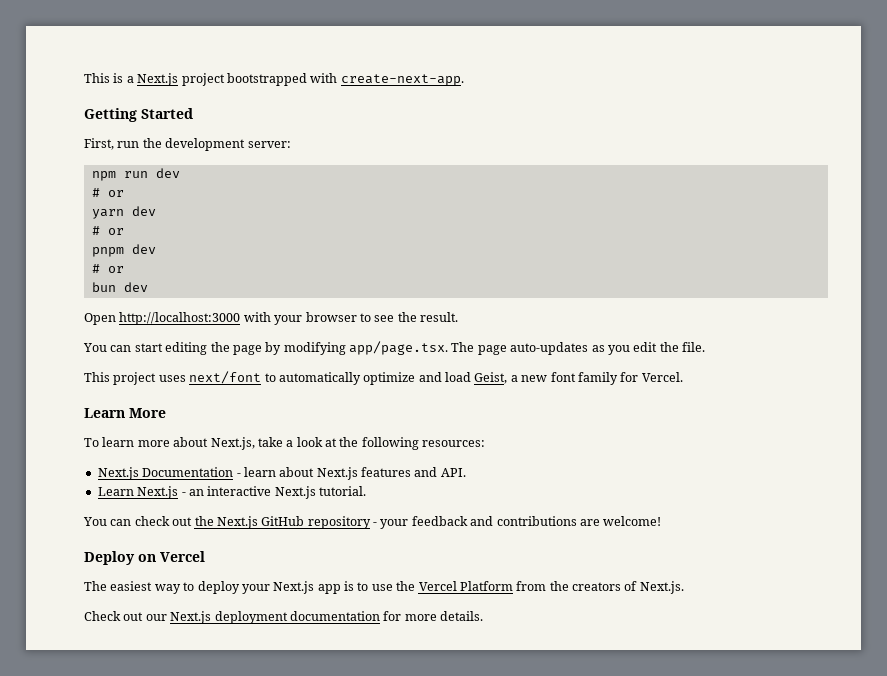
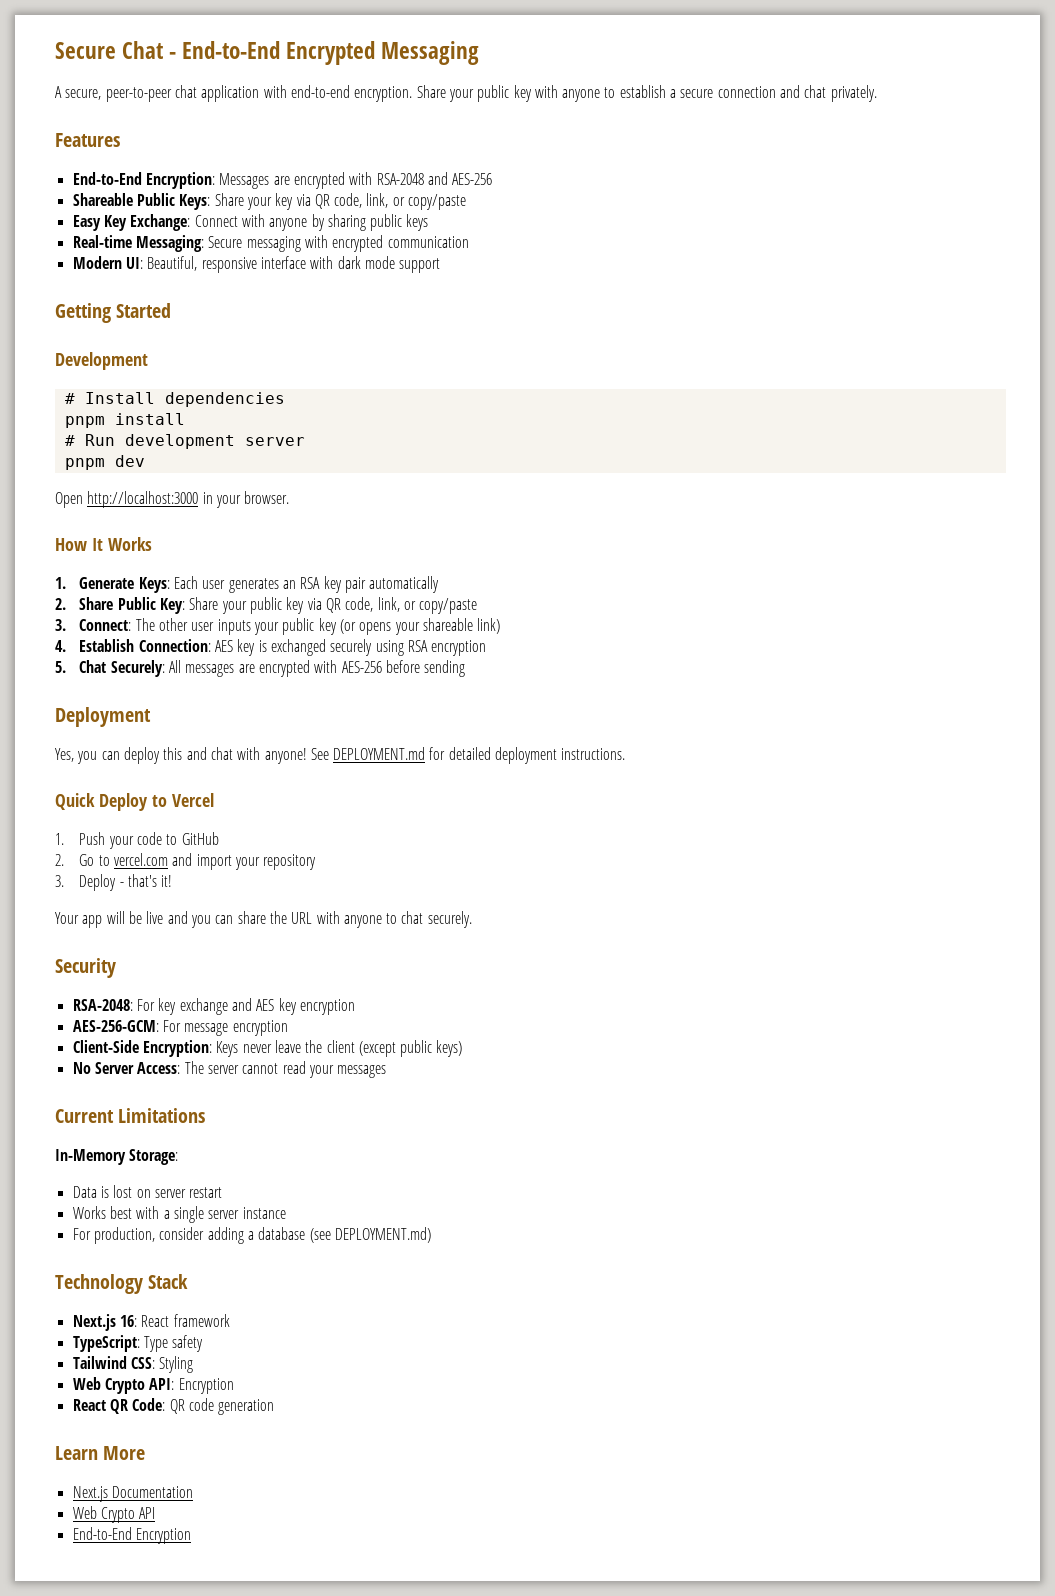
- This is a Next.js project bootstrapped with create-next-app.
+ Secure Chat - End-to-End Encrypted Messaging
+ A secure, peer-to-peer chat application with end-to-end encryption. Share your public key with anyone to establish a secure connection and chat privately.
+ Features
+ End-to-End Encryption: Messages are encrypted with RSA-2048 and AES-256
+ Shareable Public Keys: Share your key via QR code, link, or copy/paste
+ Easy Key Exchange: Connect with anyone by sharing public keys
+ Real-time Messaging: Secure messaging with encrypted communication
+ Modern UI: Beautiful, responsive interface with dark mode support
  Getting Started
- First, run the development server:
- npm run dev
- # or
- yarn dev
- # or
+ Development
+ # Install dependencies
+ pnpm install
+ # Run development server
  pnpm dev
- # or
- bun dev
- Open http://localhost:3000 with your browser to see the result.
- You can start editing the page by modifying app/page.tsx. The page auto-updates as you edit the file.
- This project uses next/font to automatically optimize and load Geist, a new font family for Vercel.
+ Open http://localhost:3000 in your browser.
+ How It Works
+ 1. Generate Keys: Each user generates an RSA key pair automatically
+ 2. Share Public Key: Share your public key via QR code, link, or copy/paste
+ 3. Connect: The other user inputs your public key (or opens your shareable link)
+ 4. Establish Connection: AES key is exchanged securely using RSA encryption
+ 5. Chat Securely: All messages are encrypted with AES-256 before sending
+ Deployment
+ Yes, you can deploy this and chat with anyone! See DEPLOYMENT.md for detailed deployment instructions.
+ Quick Deploy to Vercel
+ 1. Push your code to GitHub
+ 2. Go to vercel.com and import your repository
+ 3. Deploy - that's it!
+ Your app will be live and you can share the URL with anyone to chat securely.
+ Security
+ RSA-2048: For key exchange and AES key encryption
+ AES-256-GCM: For message encryption
+ Client-Side Encryption: Keys never leave the client (except public keys)
+ No Server Access: The server cannot read your messages
+ Current Limitations
+ In-Memory Storage:
+ Data is lost on server restart
+ Works best with a single server instance
+ For production, consider adding a database (see DEPLOYMENT.md)
+ Technology Stack
+ Next.js 16: React framework
+ TypeScript: Type safety
+ Tailwind CSS: Styling
+ Web Crypto API: Encryption
+ React QR Code: QR code generation
  Learn More
- To learn more about Next.js, take a look at the following resources:
- Next.js Documentation - learn about Next.js features and API.
- Learn Next.js - an interactive Next.js tutorial.
- You can check out the Next.js GitHub repository - your feedback and contributions are welcome!
- Deploy on Vercel
- The easiest way to deploy your Next.js app is to use the Vercel Platform from the creators of Next.js.
- Check out our Next.js deployment documentation for more details.
+ Next.js Documentation
+ Web Crypto API
+ End-to-End Encryption

